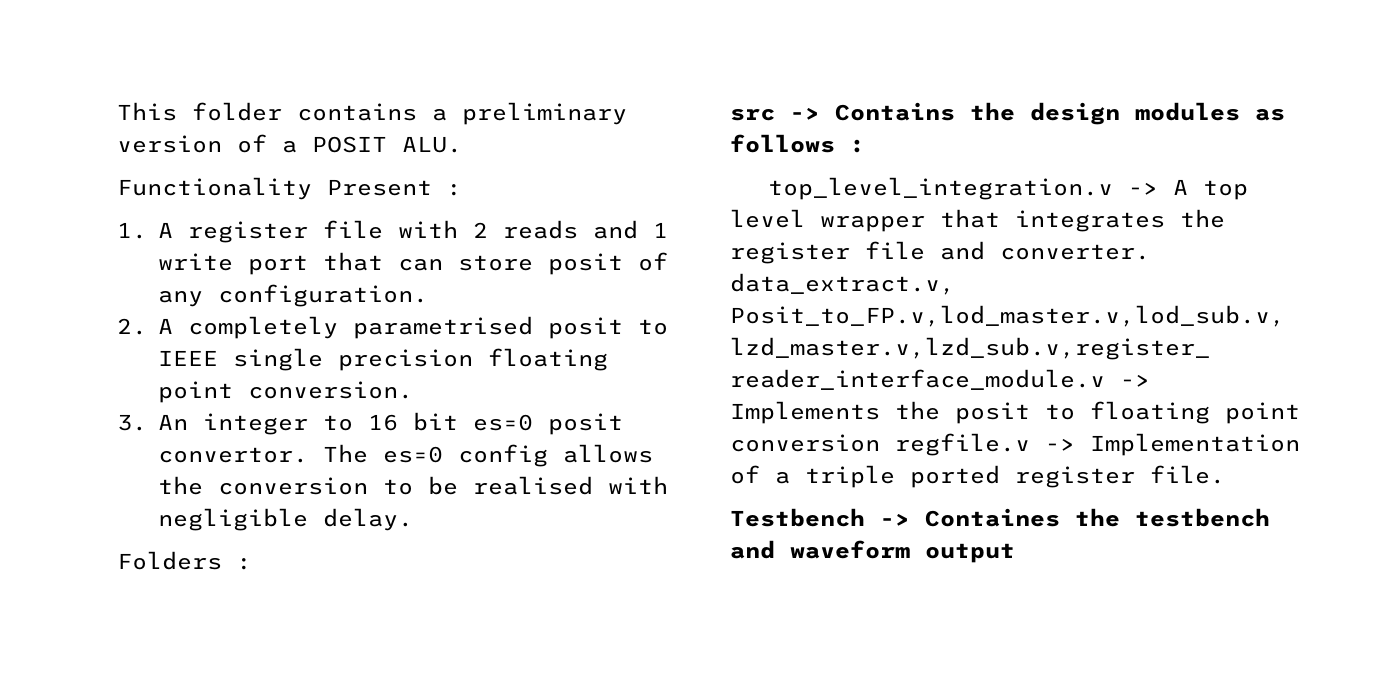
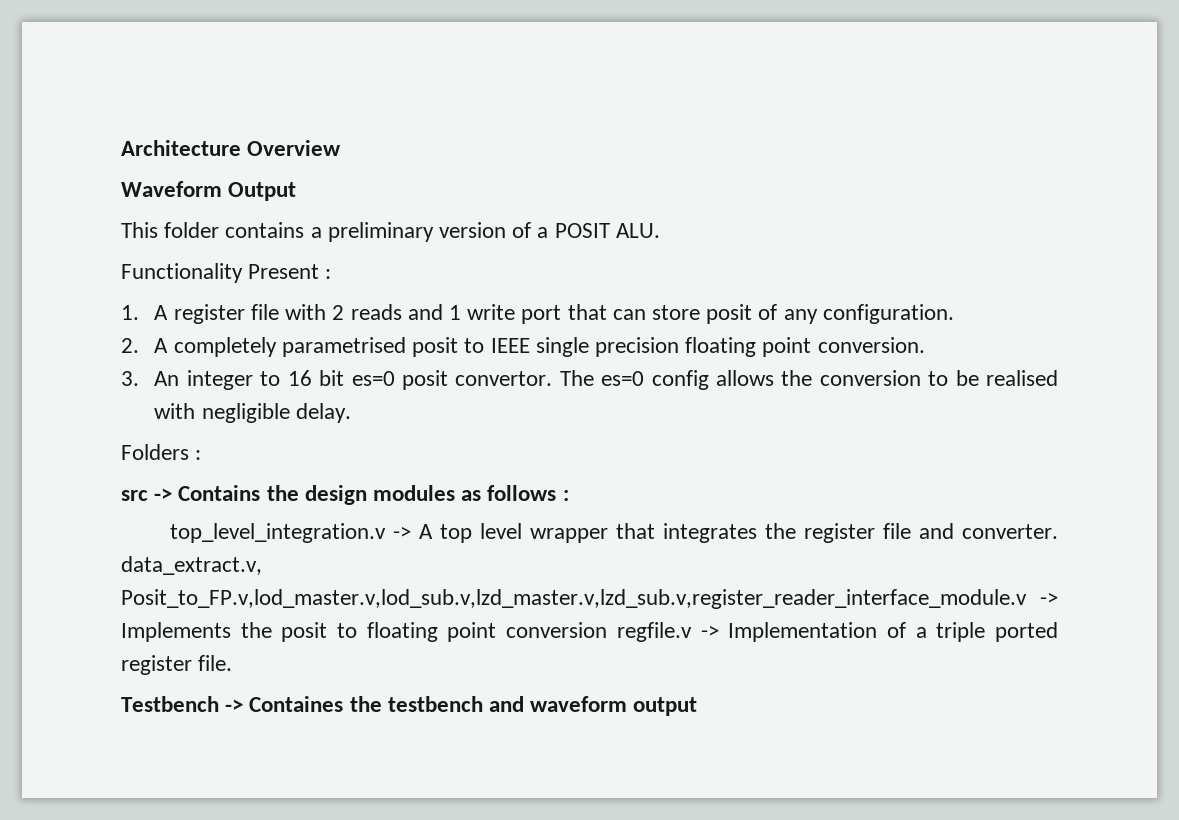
+ Architecture Overview
+ Waveform Output

